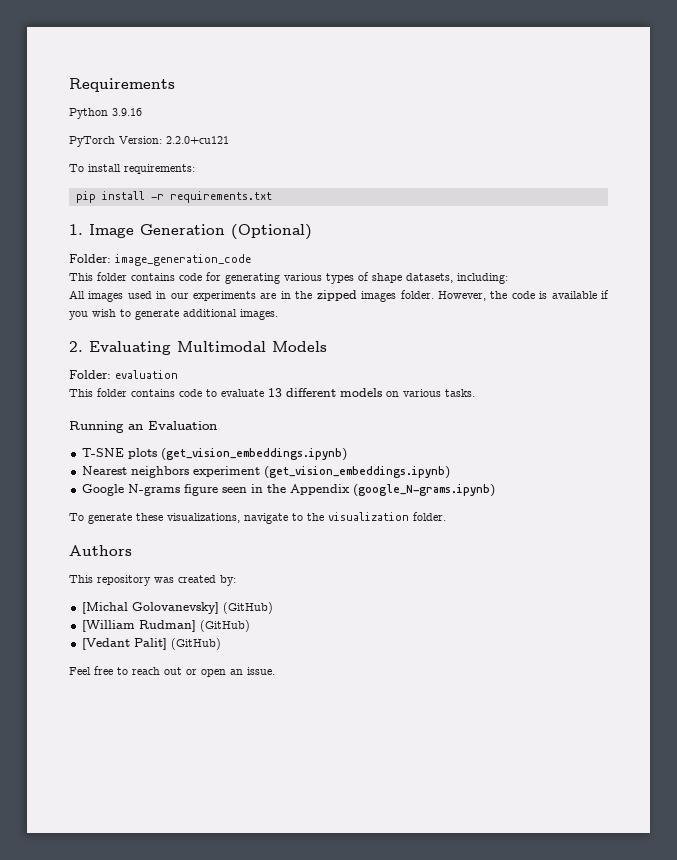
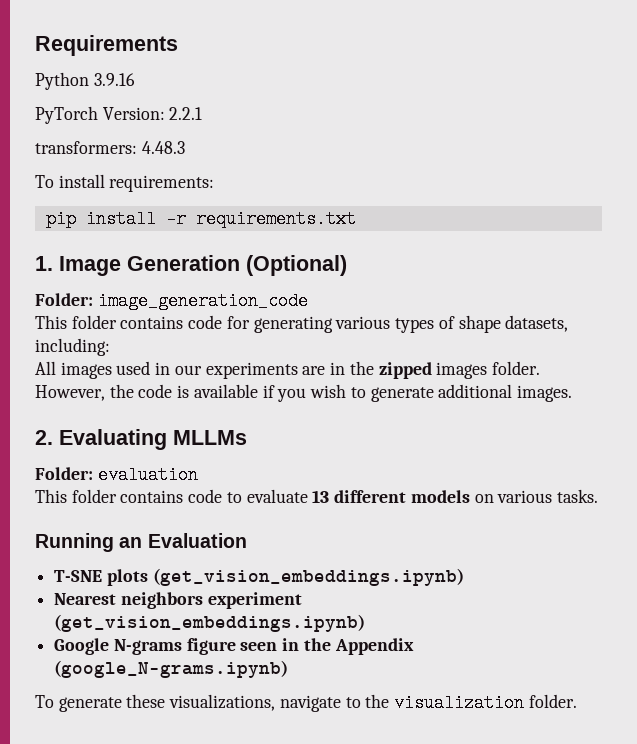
- PyTorch Version: 2.2.0+cu121
+ PyTorch Version: 2.2.1
+ transformers: 4.48.3
- 2. Evaluating Multimodal Models
+ 2. Evaluating MLLMs
- Authors
- This repository was created by:
- [Michal Golovanevsky] (GitHub)
- [William Rudman] (GitHub)
- [Vedant Palit] (GitHub)
- Feel free to reach out or open an issue.

